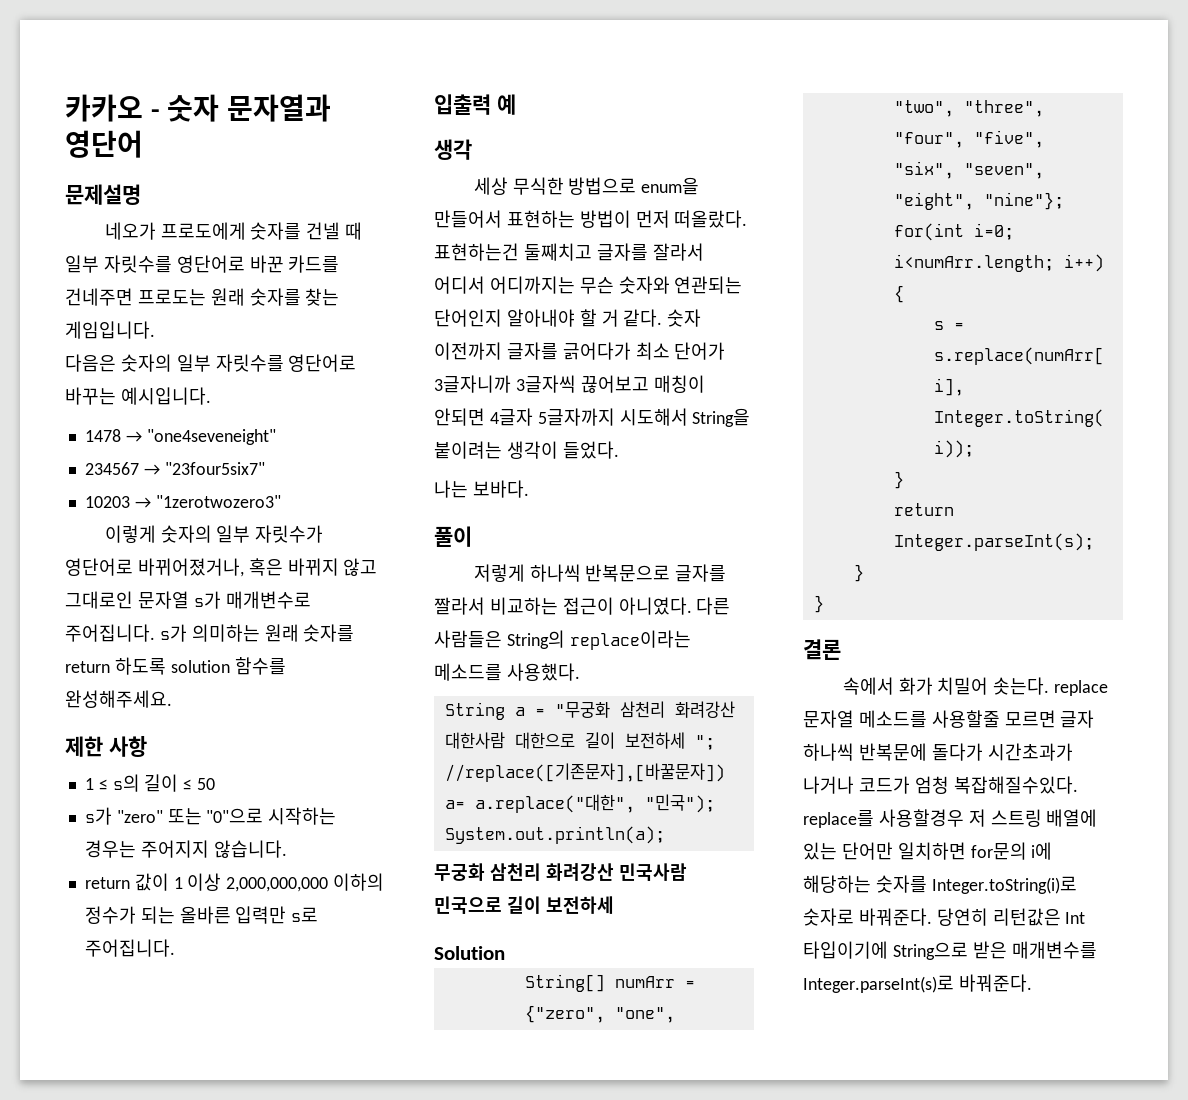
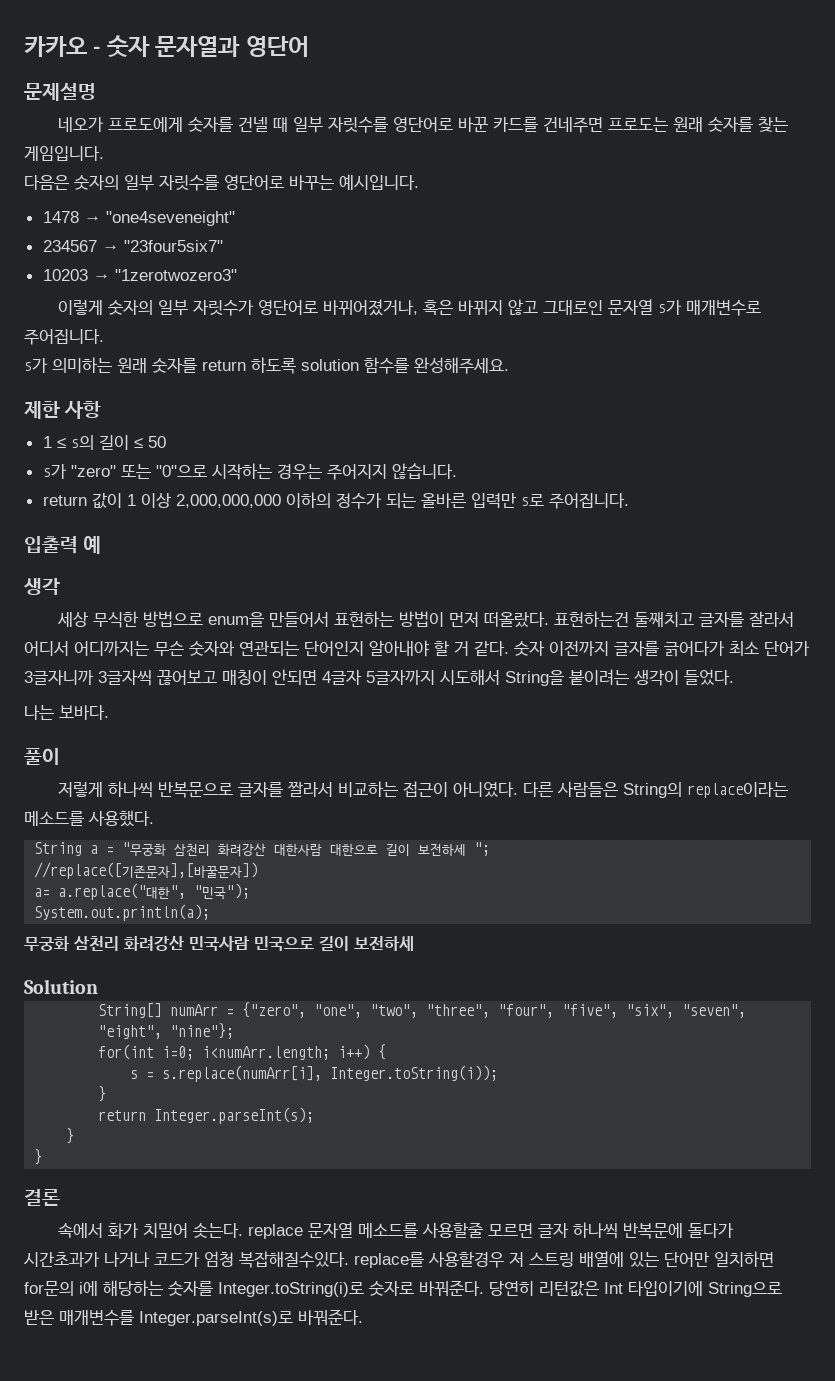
- 이렇게 숫자의 일부 자릿수가 영단어로 바뀌어졌거나, 혹은 바뀌지 않고 그대로인 문자열 s가 매개변수로 주어집니다. s가 의미하는 원래 숫자를 return 하도록 solution 함수를 완성해주세요.
+ 이렇게 숫자의 일부 자릿수가 영단어로 바뀌어졌거나, 혹은 바뀌지 않고 그대로인 문자열 s가 매개변수로 주어집니다.
+ s가 의미하는 원래 숫자를 return 하도록 solution 함수를 완성해주세요.

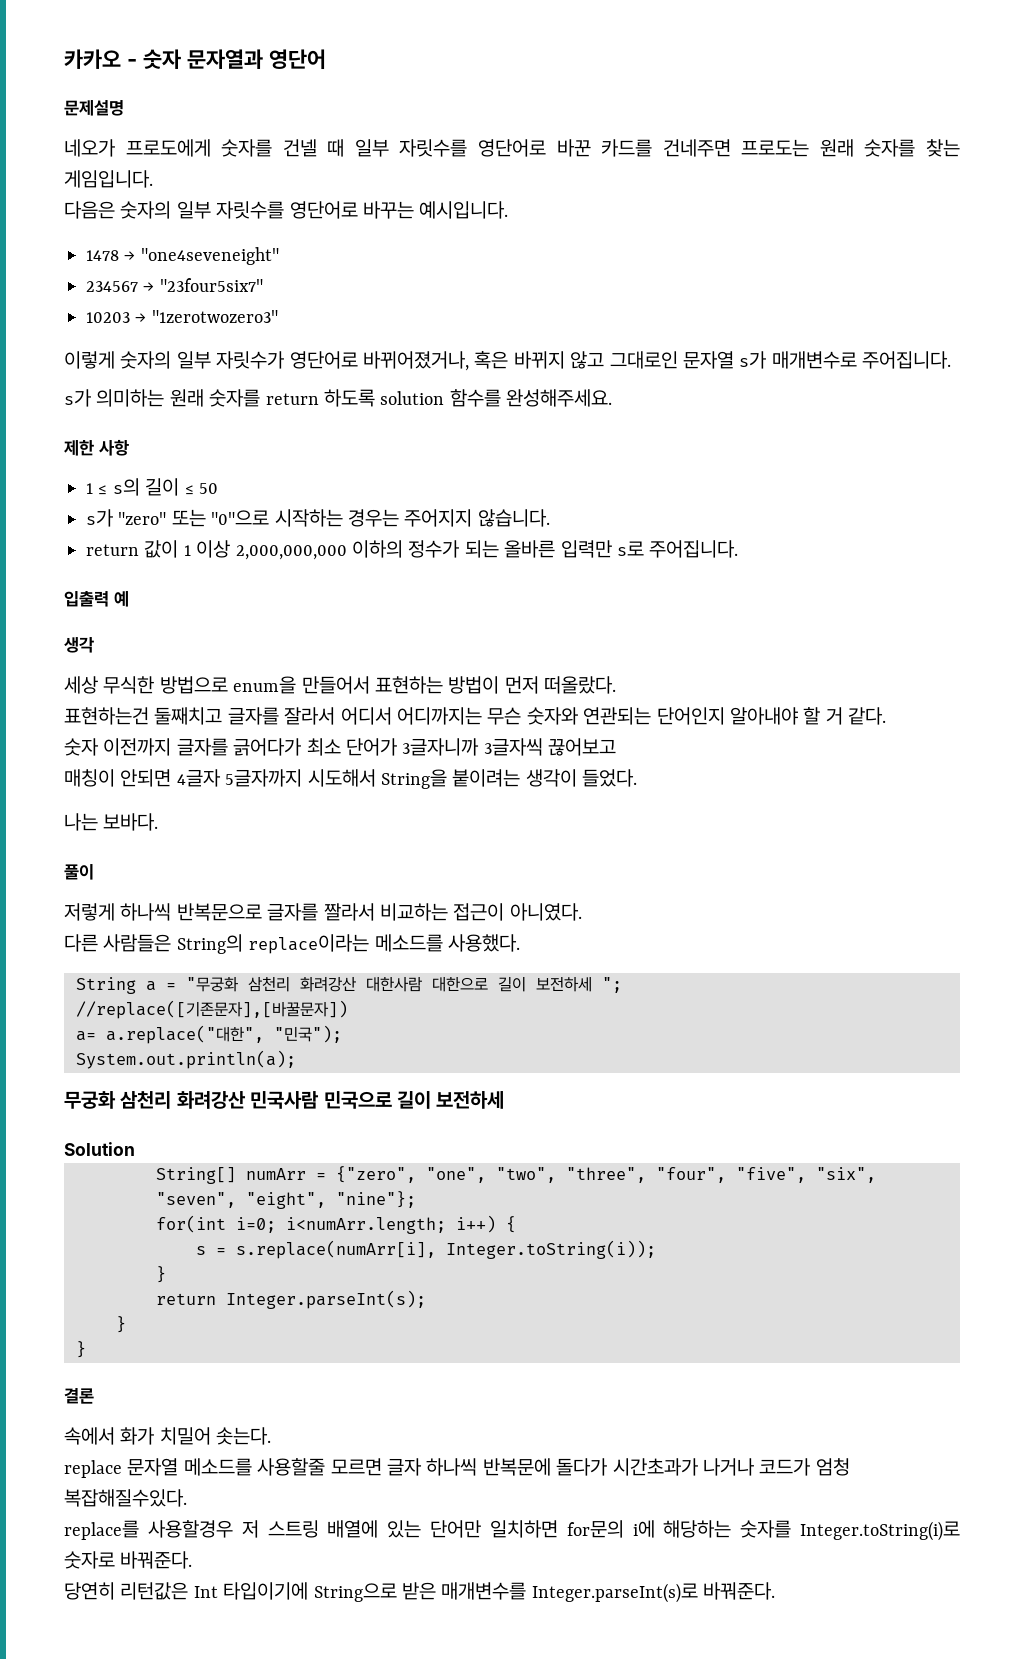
- 세상 무식한 방법으로 enum을 만들어서 표현하는 방법이 먼저 떠올랐다. 표현하는건 둘째치고 글자를 잘라서 어디서 어디까지는 무슨 숫자와 연관되는 단어인지 알아내야 할 거 같다. 숫자 이전까지 글자를 긁어다가 최소 단어가 3글자니까 3글자씩 끊어보고 매칭이 안되면 4글자 5글자까지 시도해서 String을 붙이려는 생각이 들었다.
+ 세상 무식한 방법으로 enum을 만들어서 표현하는 방법이 먼저 떠올랐다.
+ 표현하는건 둘째치고 글자를 잘라서 어디서 어디까지는 무슨 숫자와 연관되는 단어인지 알아내야 할 거 같다.
+ 숫자 이전까지 글자를 긁어다가 최소 단어가 3글자니까 3글자씩 끊어보고
+ 매칭이 안되면 4글자 5글자까지 시도해서 String을 붙이려는 생각이 들었다.
- 저렇게 하나씩 반복문으로 글자를 짤라서 비교하는 접근이 아니였다. 다른 사람들은 String의 replace이라는 메소드를 사용했다.
+ 저렇게 하나씩 반복문으로 글자를 짤라서 비교하는 접근이 아니였다.
+ 다른 사람들은 String의 replace이라는 메소드를 사용했다.
- 속에서 화가 치밀어 솟는다. replace 문자열 메소드를 사용할줄 모르면 글자 하나씩 반복문에 돌다가 시간초과가 나거나 코드가 엄청 복잡해질수있다. replace를 사용할경우 저 스트링 배열에 있는 단어만 일치하면 for문의 i에 해당하는 숫자를 Integer.toString(i)로 숫자로 바꿔준다. 당연히 리턴값은 Int 타입이기에 String으로 받은 매개변수를 Integer.parseInt(s)로 바꿔준다.
+ 속에서 화가 치밀어 솟는다.
+ replace 문자열 메소드를 사용할줄 모르면 글자 하나씩 반복문에 돌다가 시간초과가 나거나 코드가 엄청 복잡해질수있다.
+ replace를 사용할경우 저 스트링 배열에 있는 단어만 일치하면 for문의 i에 해당하는 숫자를 Integer.toString(i)로 숫자로 바꿔준다.
+ 당연히 리턴값은 Int 타입이기에 String으로 받은 매개변수를 Integer.parseInt(s)로 바꿔준다.

